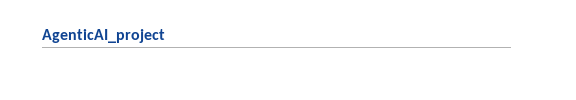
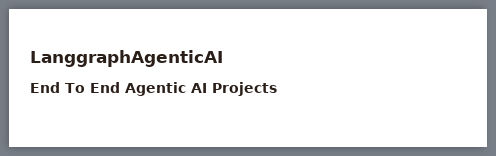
- AgenticAI_project
+ LanggraphAgenticAI
+ End To End Agentic AI Projects

